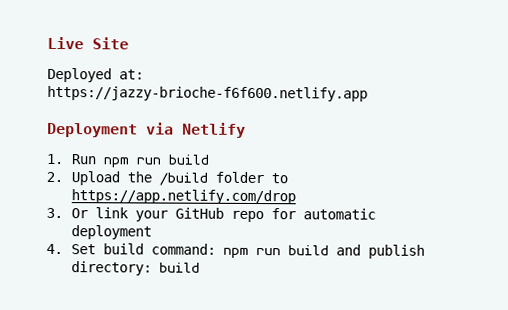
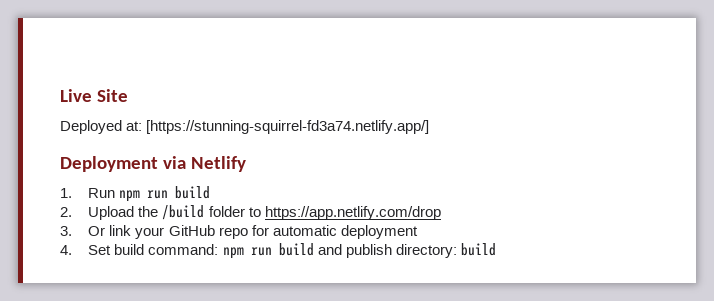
- Deployed at: https://jazzy-brioche-f6f600.netlify.app
+ Deployed at: [https://stunning-squirrel-fd3a74.netlify.app/]

